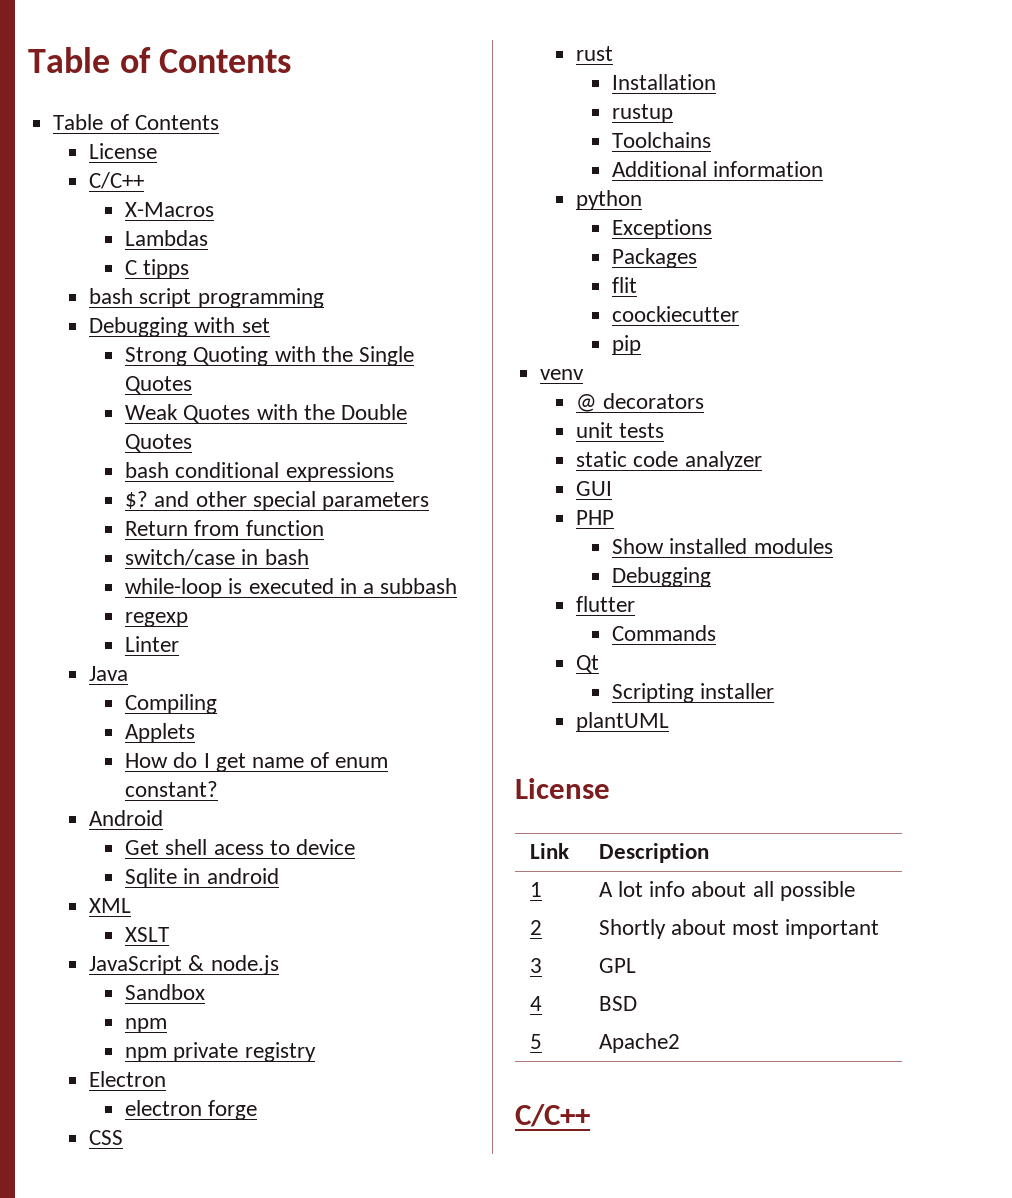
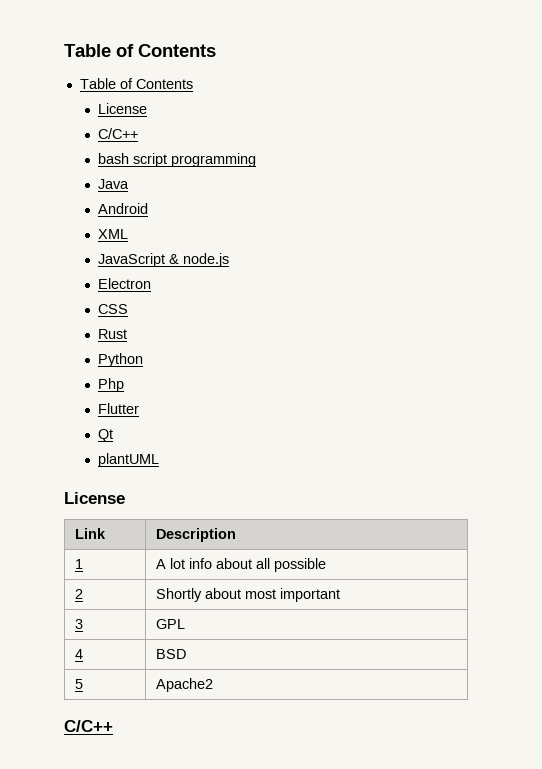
- X-Macros
- Lambdas
- C tipps
- Debugging with set
- Strong Quoting with the Single Quotes
- Weak Quotes with the Double Quotes
- bash conditional expressions
- $? and other special parameters
- Return from function
- switch/case in bash
- while-loop is executed in a subbash
- regexp
- Linter
  Java
- Compiling
- Applets
- How do I get name of enum constant?
  Android
- Get shell acess to device
- Sqlite in android
- XSLT
- Sandbox
- npm
- npm private registry
- electron forge
- rust
- Installation
- rustup
- Toolchains
- Additional information
- python
- Exceptions
- Packages
- flit
- coockiecutter
- pip
- venv
- @ decorators
- unit tests
- static code analyzer
- GUI
- PHP
- Show installed modules
- Debugging
- flutter
- Commands
+ Rust
+ Python
+ Php
+ Flutter
- Scripting installer

